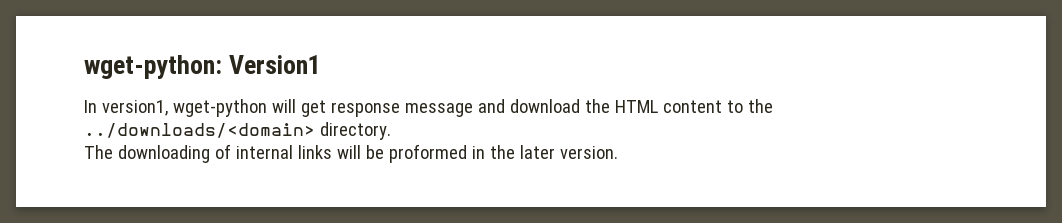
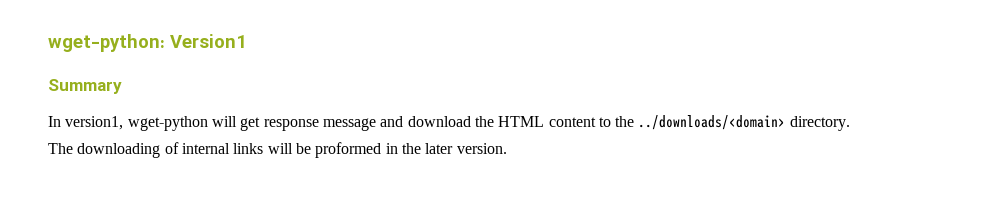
+ Summary

